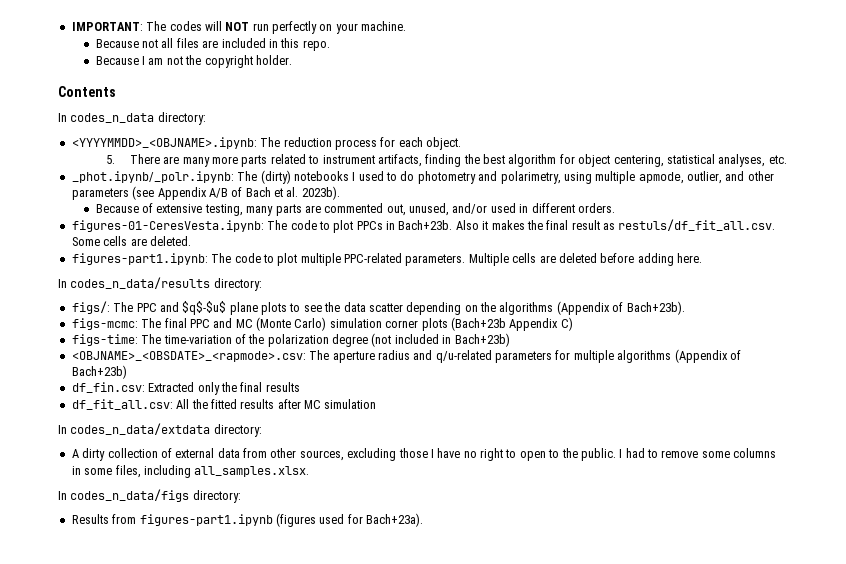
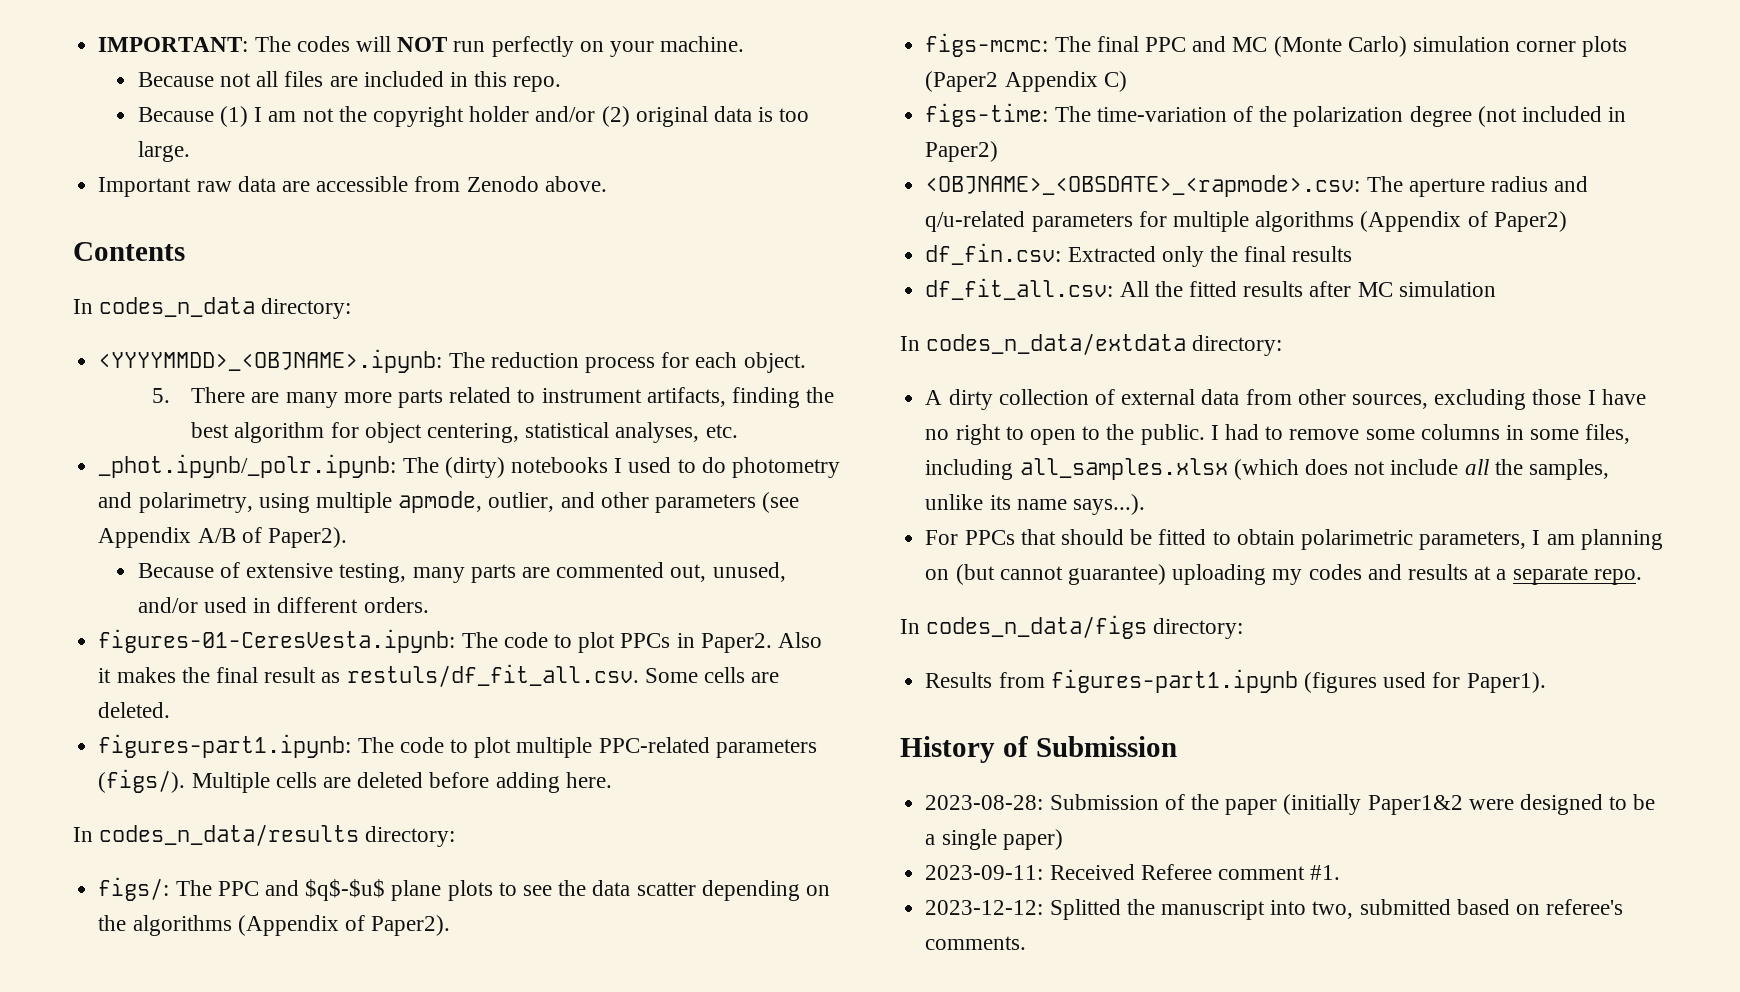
- Because I am not the copyright holder.
+ Because (1) I am not the copyright holder and/or (2) original data is too large.
+ Important raw data are accessible from Zenodo above.
- _phot.ipynb/_polr.ipynb: The (dirty) notebooks I used to do photometry and polarimetry, using multiple apmode, outlier, and other parameters (see Appendix A/B of Bach et al. 2023b).
+ _phot.ipynb/_polr.ipynb: The (dirty) notebooks I used to do photometry and polarimetry, using multiple apmode, outlier, and other parameters (see Appendix A/B of Paper2).
- figures-01-CeresVesta.ipynb: The code to plot PPCs in Bach+23b.
+ figures-01-CeresVesta.ipynb: The code to plot PPCs in Paper2.
- figures-part1.ipynb: The code to plot multiple PPC-related parameters.
+ figures-part1.ipynb: The code to plot multiple PPC-related parameters (figs/).
- figs/: The PPC and $q$-$u$ plane plots to see the data scatter depending on the algorithms (Appendix of Bach+23b).
+ figs/: The PPC and $q$-$u$ plane plots to see the data scatter depending on the algorithms (Appendix of Paper2).
- figs-mcmc: The final PPC and MC (Monte Carlo) simulation corner plots (Bach+23b Appendix C)
+ figs-mcmc: The final PPC and MC (Monte Carlo) simulation corner plots (Paper2 Appendix C)
- figs-time: The time-variation of the polarization degree (not included in Bach+23b)
+ figs-time: The time-variation of the polarization degree (not included in Paper2)
- <OBJNAME>_<OBSDATE>_<rapmode>.csv: The aperture radius and q/u-related parameters for multiple algorithms (Appendix of Bach+23b)
+ <OBJNAME>_<OBSDATE>_<rapmode>.csv: The aperture radius and q/u-related parameters for multiple algorithms (Appendix of Paper2)
- I had to remove some columns in some files, including all_samples.xlsx.
+ I had to remove some columns in some files, including all_samples.xlsx (which does not include all the samples, unlike its name says...).
+ For PPCs that should be fitted to obtain polarimetric parameters, I am planning on (but cannot guarantee) uploading my codes and results at a separate repo.
- Results from figures-part1.ipynb (figures used for Bach+23a).
+ Results from figures-part1.ipynb (figures used for Paper1).
+ History of Submission
+ 2023-08-28: Submission of the paper (initially Paper1&2 were designed to be a single paper)
+ 2023-09-11: Received Referee comment #1.
+ 2023-12-12: Splitted the manuscript into two, submitted based on referee's comments.

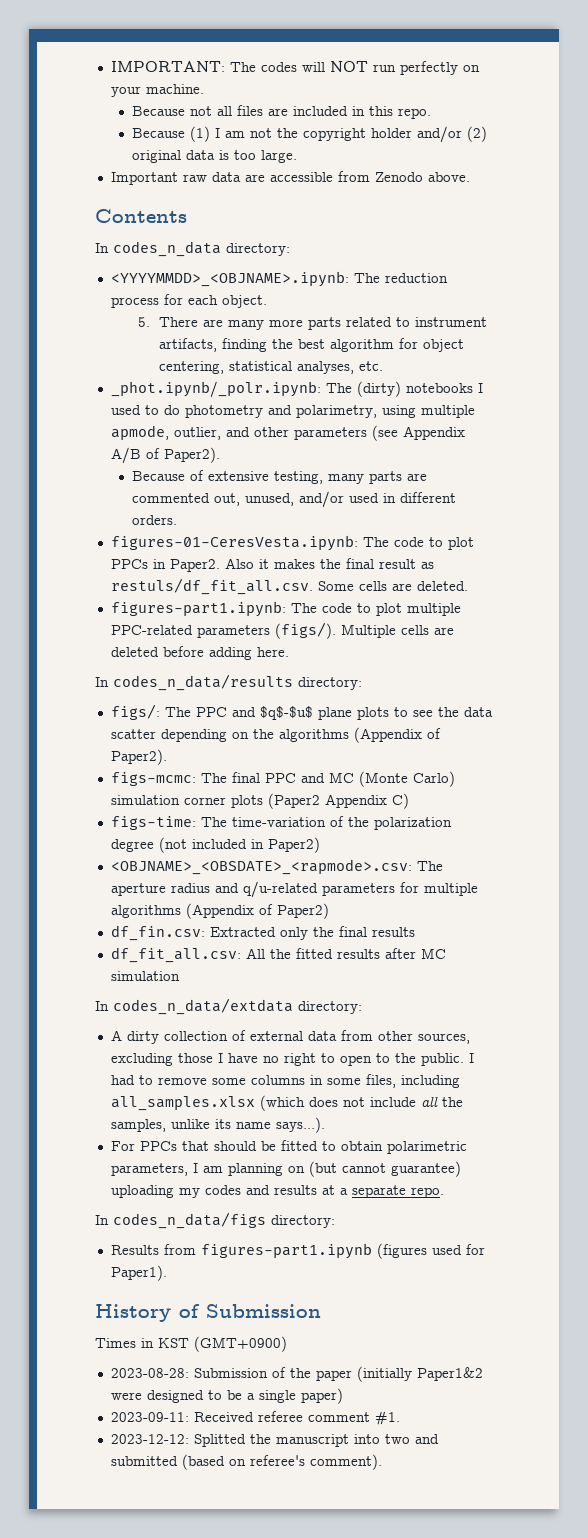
+ Times in KST (GMT+0900)
- 2023-09-11: Received Referee comment #1.
+ 2023-09-11: Received referee comment #1.
- 2023-12-12: Splitted the manuscript into two, submitted based on referee's comments.
+ 2023-12-12: Splitted the manuscript into two and submitted (based on referee's comment).

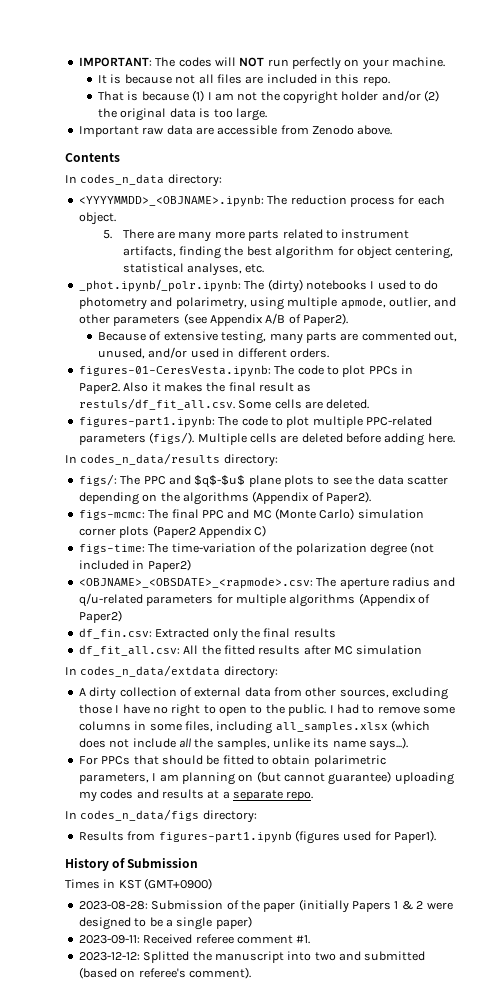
- Because not all files are included in this repo.
+ It is because not all files are included in this repo.
- Because (1) I am not the copyright holder and/or (2) original data is too large.
+ That is because (1) I am not the copyright holder and/or (2) the original data is too large.
- 2023-08-28: Submission of the paper (initially Paper1&2 were designed to be a single paper)
+ 2023-08-28: Submission of the paper (initially Papers 1 & 2 were designed to be a single paper)

